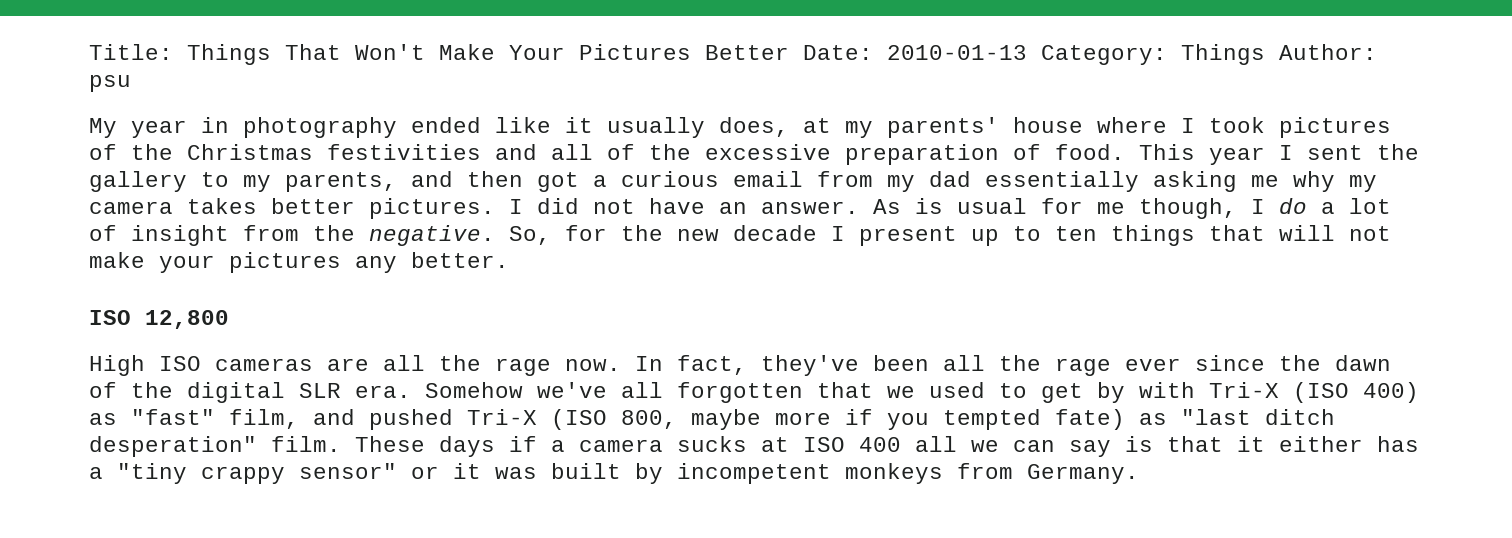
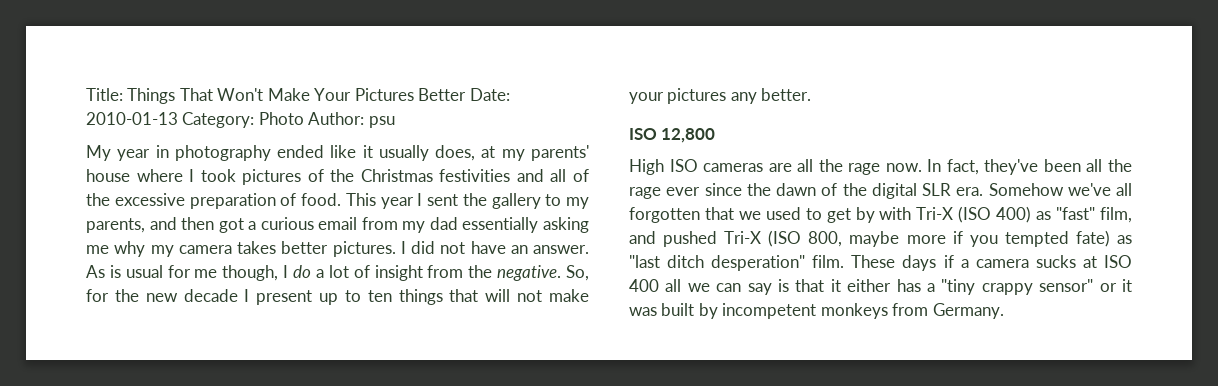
- Title: Things That Won't Make Your Pictures Better Date: 2010-01-13 Category: Things Author: psu
+ Title: Things That Won't Make Your Pictures Better Date: 2010-01-13 Category: Photo Author: psu

